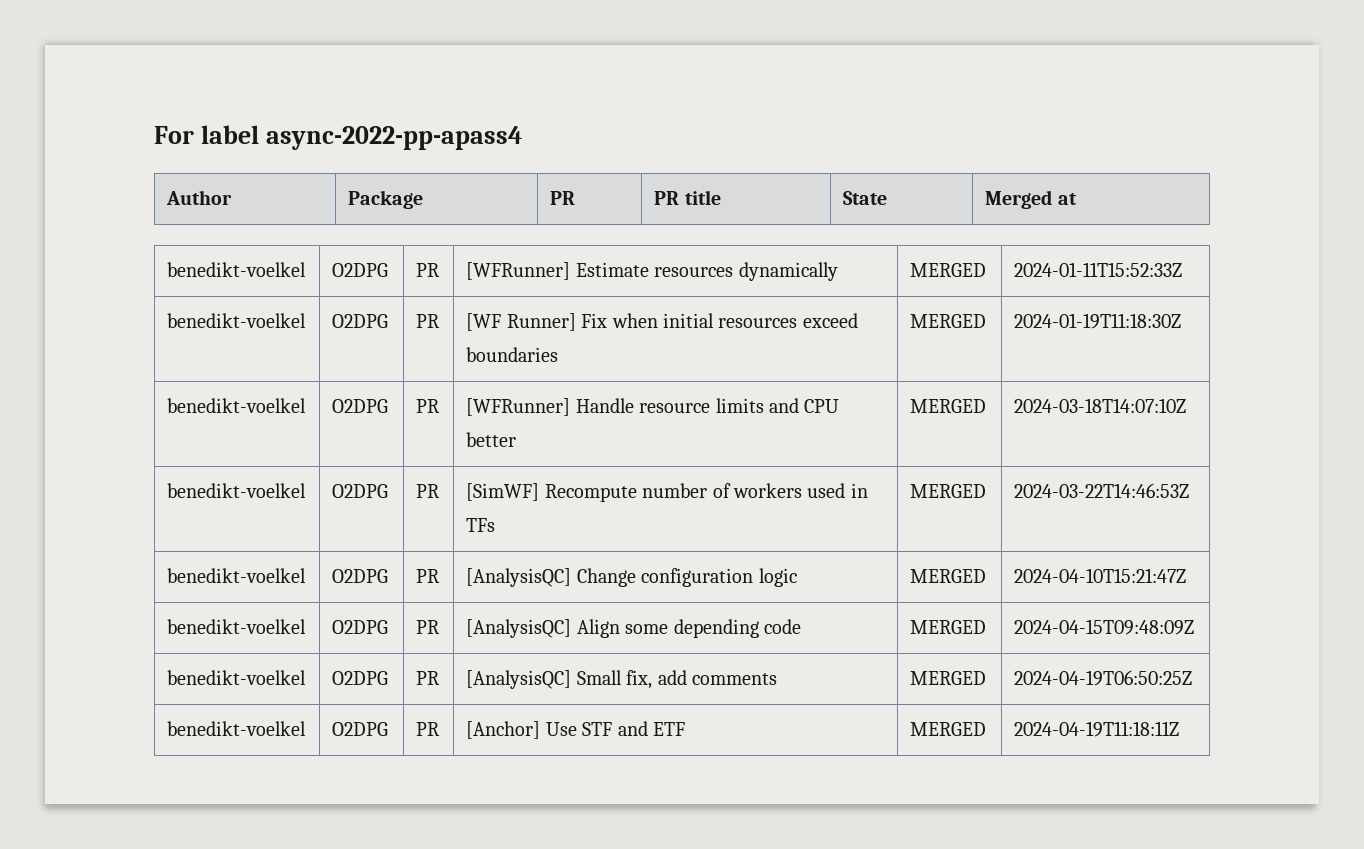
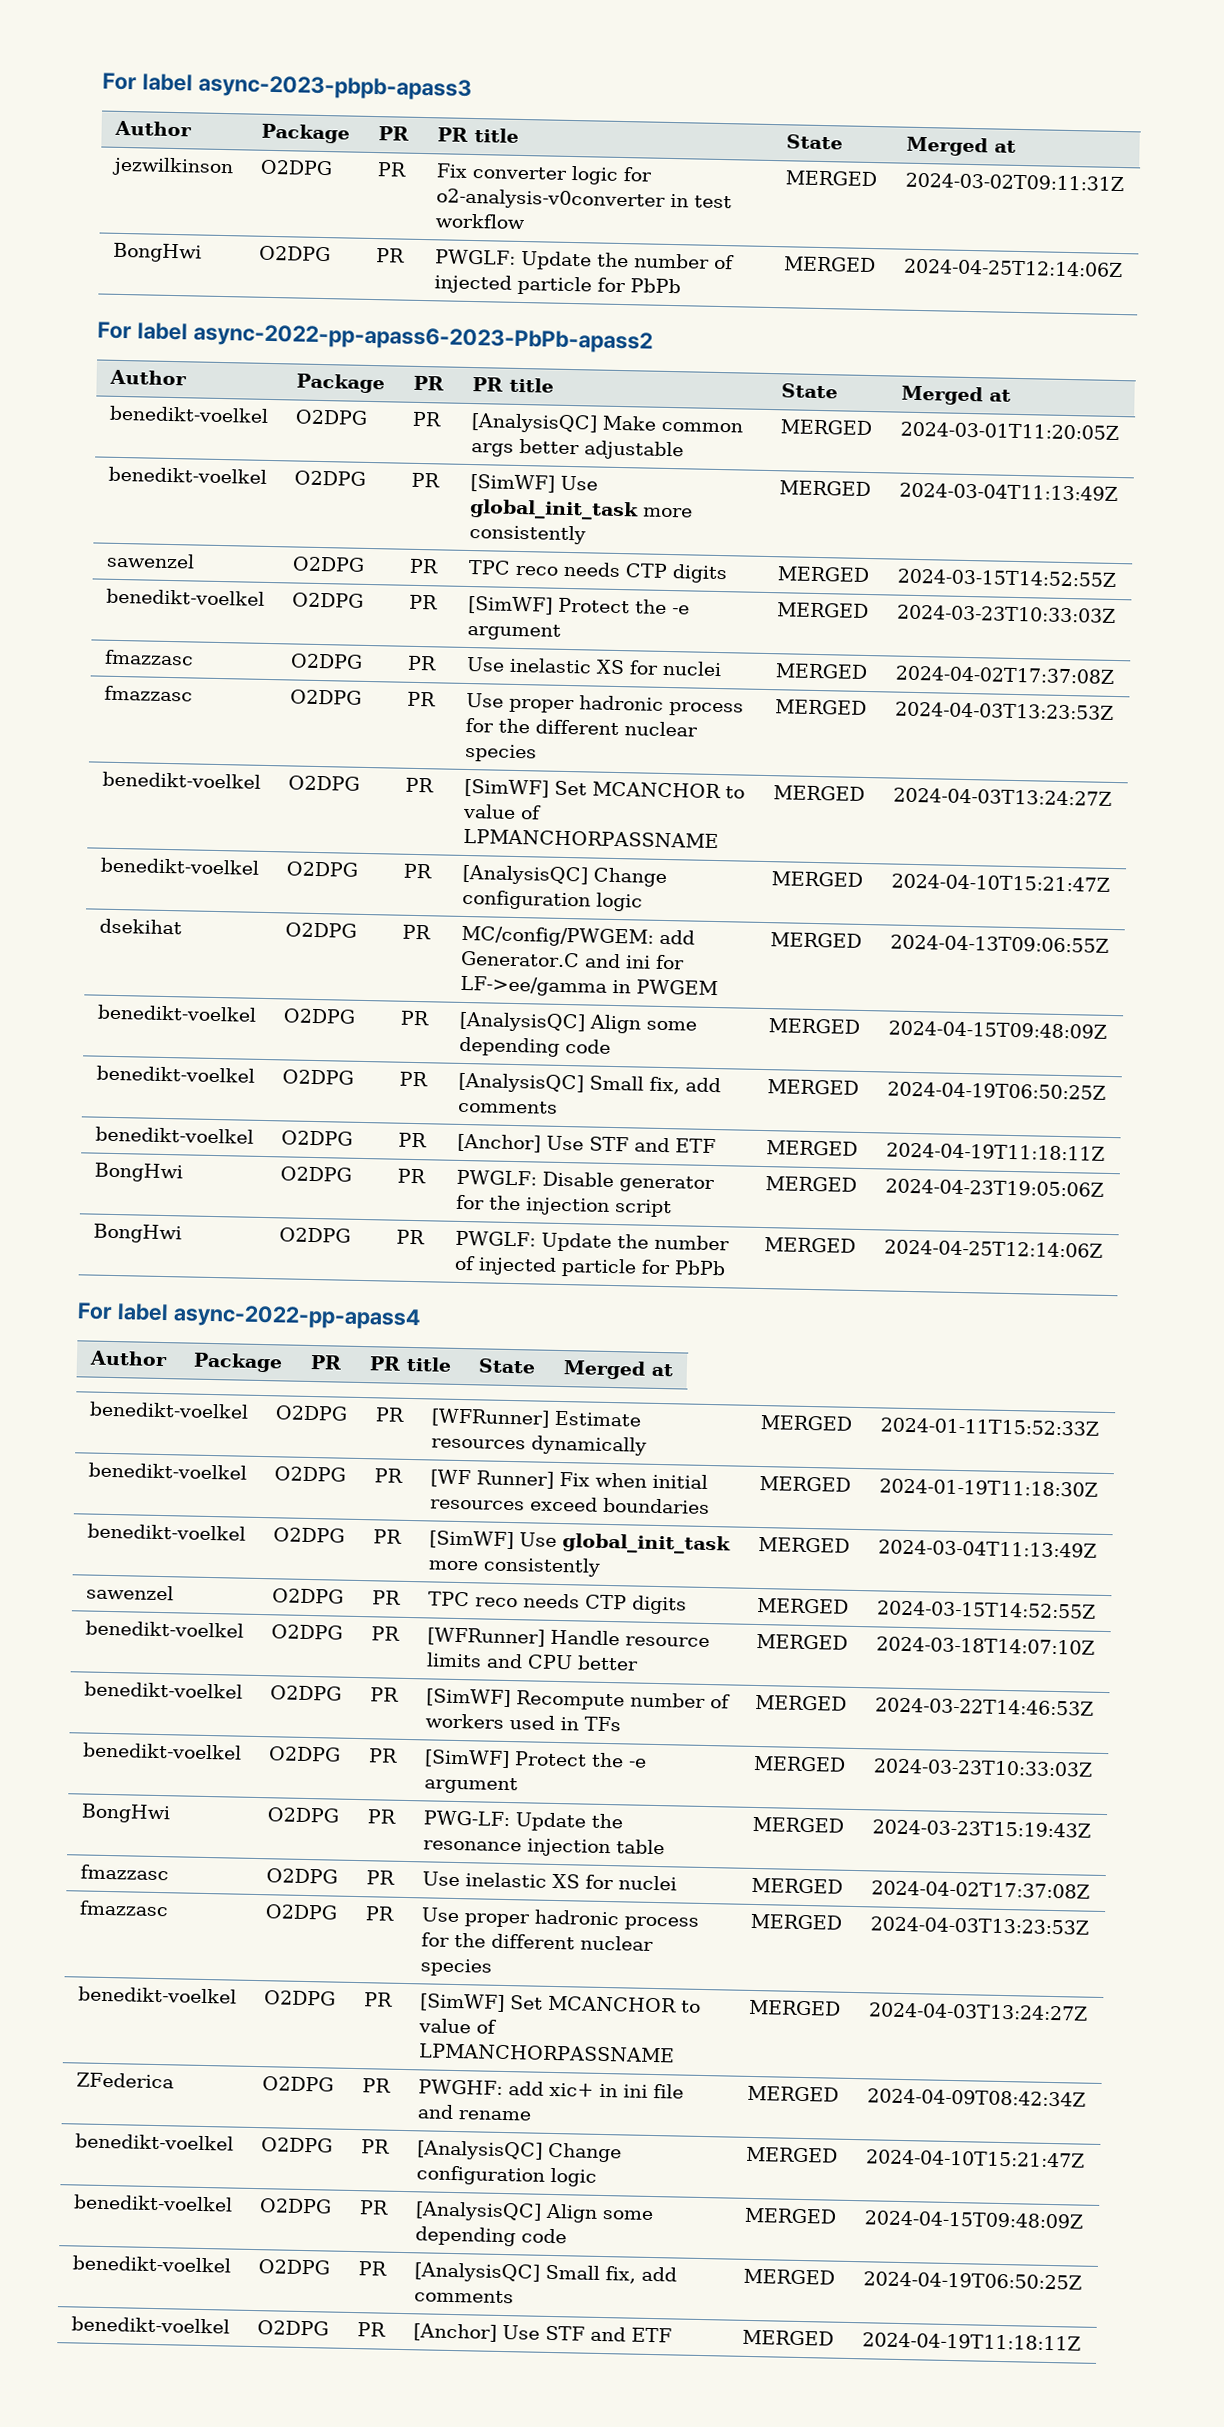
+ For label async-2023-pbpb-apass3
+ Author | Package | PR | PR title | State | Merged at
+ jezwilkinson | O2DPG | PR | Fix converter logic for o2-analysis-v0converter in test workflow | MERGED | 2024-03-02T09:11:31Z
+ BongHwi | O2DPG | PR | PWGLF: Update the number of injected particle for PbPb | MERGED | 2024-04-25T12:14:06Z
+ For label async-2022-pp-apass6-2023-PbPb-apass2
+ Author | Package | PR | PR title | State | Merged at
+ benedikt-voelkel | O2DPG | PR | [AnalysisQC] Make common args better adjustable | MERGED | 2024-03-01T11:20:05Z
+ benedikt-voelkel | O2DPG | PR | [SimWF] Use global_init_task more consistently | MERGED | 2024-03-04T11:13:49Z
+ sawenzel | O2DPG | PR | TPC reco needs CTP digits | MERGED | 2024-03-15T14:52:55Z
+ benedikt-voelkel | O2DPG | PR | [SimWF] Protect the -e argument | MERGED | 2024-03-23T10:33:03Z
+ fmazzasc | O2DPG | PR | Use inelastic XS for nuclei | MERGED | 2024-04-02T17:37:08Z
+ fmazzasc | O2DPG | PR | Use proper hadronic process for the different nuclear species | MERGED | 2024-04-03T13:23:53Z
+ benedikt-voelkel | O2DPG | PR | [SimWF] Set MCANCHOR to value of LPMANCHORPASSNAME | MERGED | 2024-04-03T13:24:27Z
+ benedikt-voelkel | O2DPG | PR | [AnalysisQC] Change configuration logic | MERGED | 2024-04-10T15:21:47Z
+ dsekihat | O2DPG | PR | MC/config/PWGEM: add Generator.C and ini for LF->ee/gamma in PWGEM | MERGED | 2024-04-13T09:06:55Z
+ benedikt-voelkel | O2DPG | PR | [AnalysisQC] Align some depending code | MERGED | 2024-04-15T09:48:09Z
+ benedikt-voelkel | O2DPG | PR | [AnalysisQC] Small fix, add comments | MERGED | 2024-04-19T06:50:25Z
+ benedikt-voelkel | O2DPG | PR | [Anchor] Use STF and ETF | MERGED | 2024-04-19T11:18:11Z
+ BongHwi | O2DPG | PR | PWGLF: Disable generator for the injection script | MERGED | 2024-04-23T19:05:06Z
+ BongHwi | O2DPG | PR | PWGLF: Update the number of injected particle for PbPb | MERGED | 2024-04-25T12:14:06Z
  benedikt-voelkel | O2DPG | PR | [WF Runner] Fix when initial resources exceed boundaries | MERGED | 2024-01-19T11:18:30Z
+ benedikt-voelkel | O2DPG | PR | [SimWF] Use global_init_task more consistently | MERGED | 2024-03-04T11:13:49Z
+ sawenzel | O2DPG | PR | TPC reco needs CTP digits | MERGED | 2024-03-15T14:52:55Z
  benedikt-voelkel | O2DPG | PR | [SimWF] Recompute number of workers used in TFs | MERGED | 2024-03-22T14:46:53Z
+ benedikt-voelkel | O2DPG | PR | [SimWF] Protect the -e argument | MERGED | 2024-03-23T10:33:03Z
+ BongHwi | O2DPG | PR | PWG-LF: Update the resonance injection table | MERGED | 2024-03-23T15:19:43Z
+ fmazzasc | O2DPG | PR | Use inelastic XS for nuclei | MERGED | 2024-04-02T17:37:08Z
+ fmazzasc | O2DPG | PR | Use proper hadronic process for the different nuclear species | MERGED | 2024-04-03T13:23:53Z
+ benedikt-voelkel | O2DPG | PR | [SimWF] Set MCANCHOR to value of LPMANCHORPASSNAME | MERGED | 2024-04-03T13:24:27Z
+ ZFederica | O2DPG | PR | PWGHF: add xic+ in ini file and rename | MERGED | 2024-04-09T08:42:34Z

